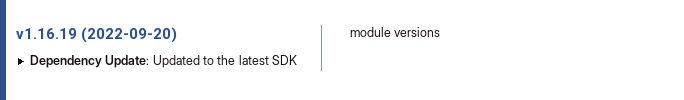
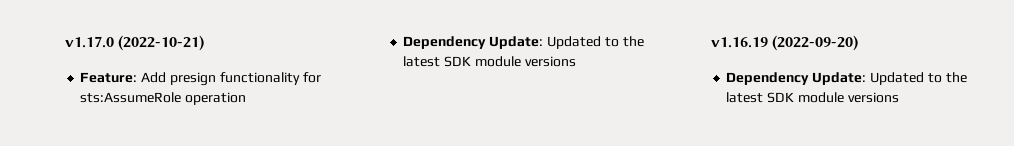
+ v1.17.0 (2022-10-21)
+ Feature: Add presign functionality for sts:AssumeRole operation
+ Dependency Update: Updated to the latest SDK module versions

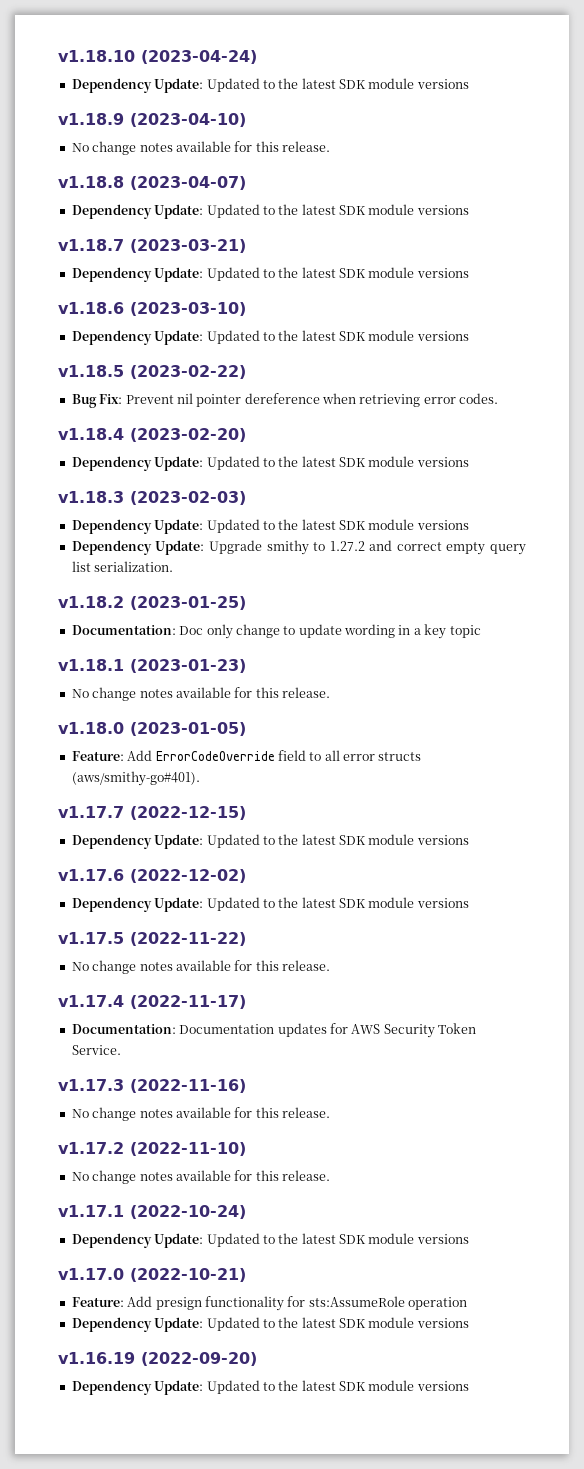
+ v1.18.10 (2023-04-24)
+ Dependency Update: Updated to the latest SDK module versions
+ v1.18.9 (2023-04-10)
+ No change notes available for this release.
+ v1.18.8 (2023-04-07)
+ Dependency Update: Updated to the latest SDK module versions
+ v1.18.7 (2023-03-21)
+ Dependency Update: Updated to the latest SDK module versions
+ v1.18.6 (2023-03-10)
+ Dependency Update: Updated to the latest SDK module versions
+ v1.18.5 (2023-02-22)
+ Bug Fix: Prevent nil pointer dereference when retrieving error codes.
+ v1.18.4 (2023-02-20)
+ Dependency Update: Updated to the latest SDK module versions
+ v1.18.3 (2023-02-03)
+ Dependency Update: Updated to the latest SDK module versions
+ Dependency Update: Upgrade smithy to 1.27.2 and correct empty query list serialization.
+ v1.18.2 (2023-01-25)
+ Documentation: Doc only change to update wording in a key topic
+ v1.18.1 (2023-01-23)
+ No change notes available for this release.
+ v1.18.0 (2023-01-05)
+ Feature: Add ErrorCodeOverride field to all error structs (aws/smithy-go#401).
+ v1.17.7 (2022-12-15)
+ Dependency Update: Updated to the latest SDK module versions
+ v1.17.6 (2022-12-02)
+ Dependency Update: Updated to the latest SDK module versions
+ v1.17.5 (2022-11-22)
+ No change notes available for this release.
+ v1.17.4 (2022-11-17)
+ Documentation: Documentation updates for AWS Security Token Service.
+ v1.17.3 (2022-11-16)
+ No change notes available for this release.
+ v1.17.2 (2022-11-10)
+ No change notes available for this release.
+ v1.17.1 (2022-10-24)
+ Dependency Update: Updated to the latest SDK module versions

